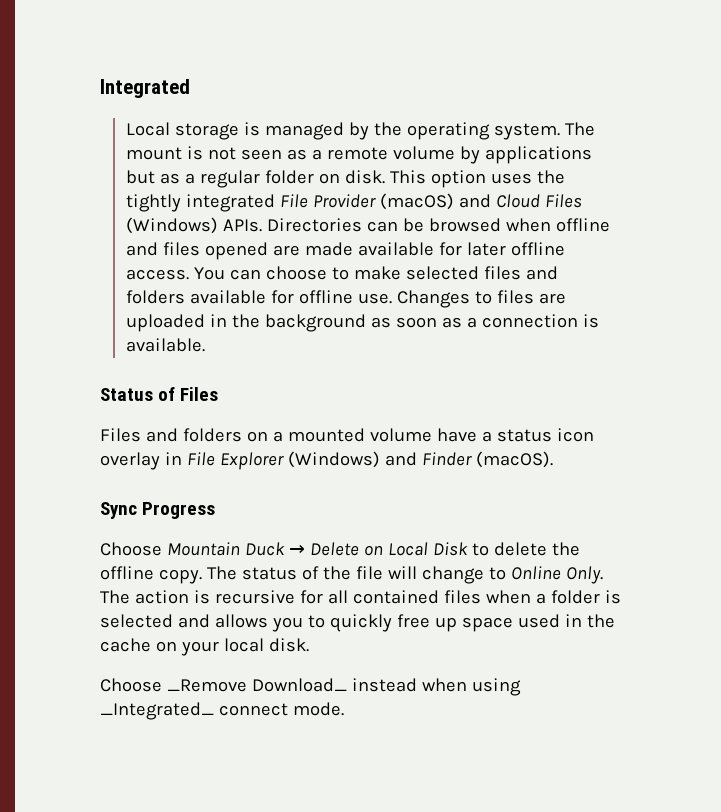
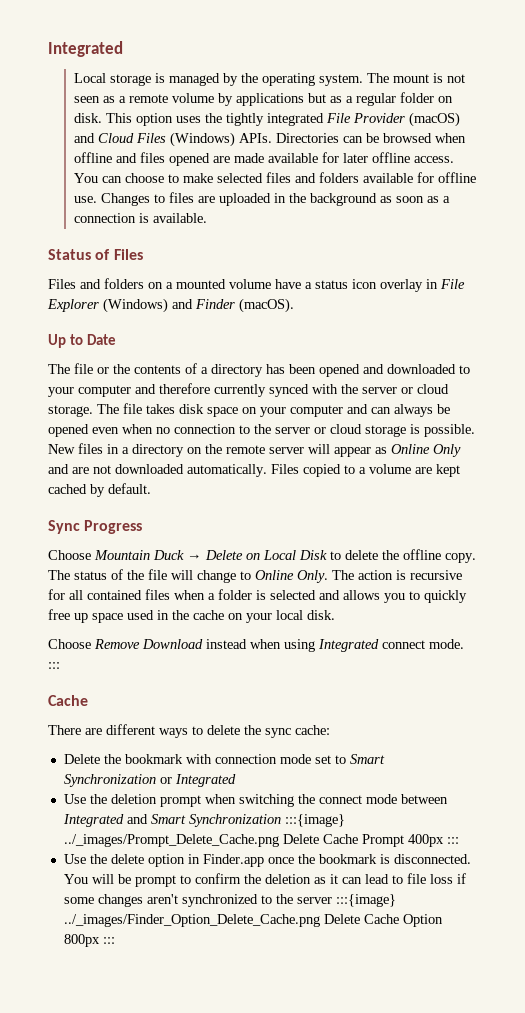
+ Up to Date
+ The file or the contents of a directory has been opened and downloaded to your computer and therefore currently synced with the server or cloud storage. The file takes disk space on your computer and can always be opened even when no connection to the server or cloud storage is possible. New files in a directory on the remote server will appear as Online Only and are not downloaded automatically. Files copied to a volume are kept cached by default.
- Choose _Remove Download_ instead when using _Integrated_ connect mode.
+ Choose Remove Download instead when using Integrated connect mode. :::
+ Cache
+ There are different ways to delete the sync cache:
+ Delete the bookmark with connection mode set to Smart Synchronization or Integrated
+ Use the deletion prompt when switching the connect mode between Integrated and Smart Synchronization :::{image} ../_images/Prompt_Delete_Cache.png Delete Cache Prompt 400px :::
+ Use the delete option in Finder.app once the bookmark is disconnected. You will be prompt to confirm the deletion as it can lead to file loss if some changes aren't synchronized to the server :::{image} ../_images/Finder_Option_Delete_Cache.png Delete Cache Option 800px :::

